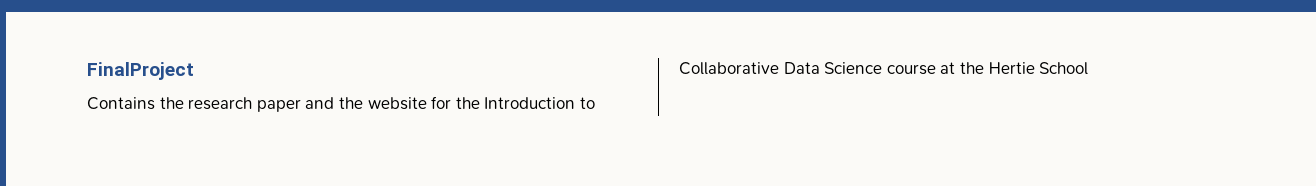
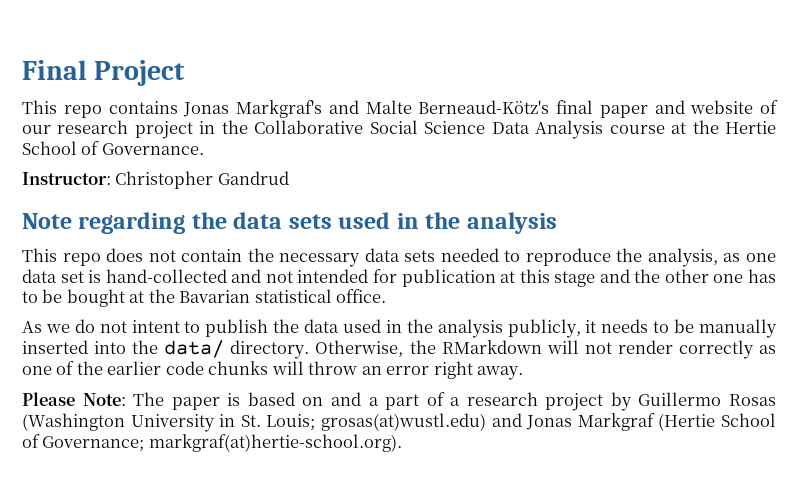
- FinalProject
- Contains the research paper and the website for the Introduction to Collaborative Data Science course at the Hertie School
+ Final Project
+ This repo contains Jonas Markgraf's and Malte Berneaud-Kötz's final paper and website of our research project in the Collaborative Social Science Data Analysis course at the Hertie School of Governance.
+ Instructor: Christopher Gandrud
+ Note regarding the data sets used in the analysis
+ This repo does not contain the necessary data sets needed to reproduce the analysis, as one data set is hand-collected and not intended for publication at this stage and the other one has to be bought at the Bavarian statistical office.
+ As we do not intent to publish the data used in the analysis publicly, it needs to be manually inserted into the data/ directory. Otherwise, the RMarkdown will not render correctly as one of the earlier code chunks will throw an error right away.
+ Please Note: The paper is based on and a part of a research project by Guillermo Rosas (Washington University in St. Louis; grosas(at)wustl.edu) and Jonas Markgraf (Hertie School of Governance; markgraf(at)hertie-school.org).

